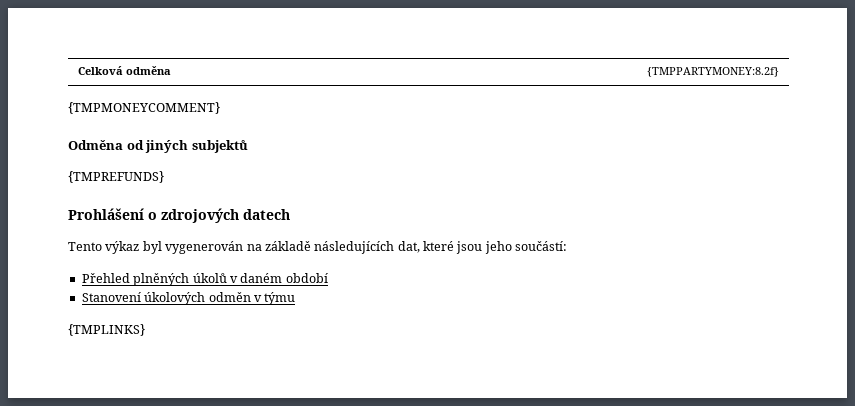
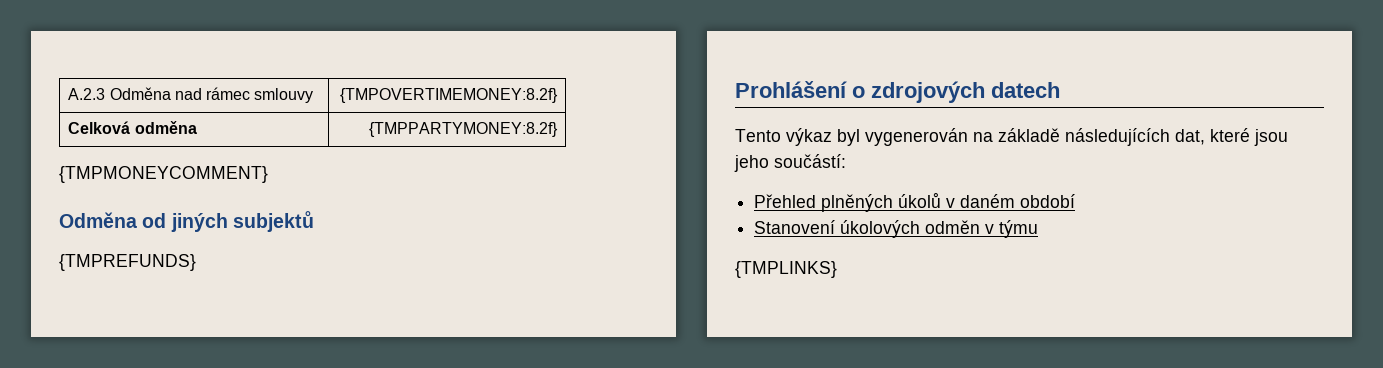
+ A.2.3 Odměna nad rámec smlouvy | {TMPOVERTIMEMONEY:8.2f}

